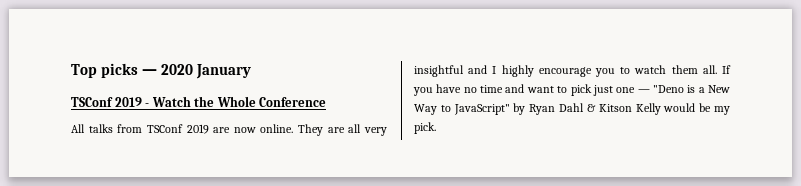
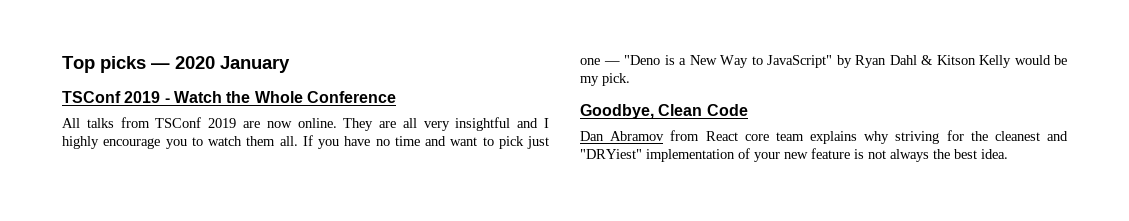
+ Goodbye, Clean Code
+ Dan Abramov from React core team explains why striving for the cleanest and "DRYiest" implementation of your new feature is not always the best idea.

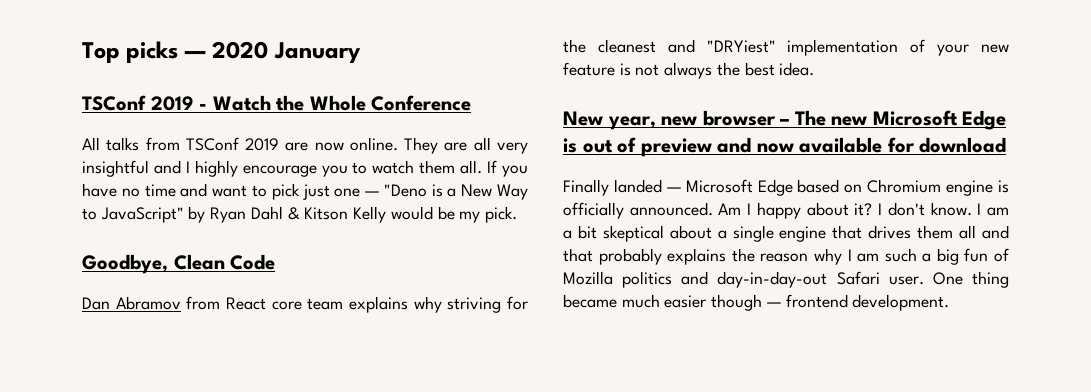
+ New year, new browser – The new Microsoft Edge is out of preview and now available for download
+ Finally landed — Microsoft Edge based on Chromium engine is officially announced. Am I happy about it? I don't know. I am a bit skeptical about a single engine that drives them all and that probably explains the reason why I am such a big fun of Mozilla politics and day-in-day-out Safari user. One thing became much easier though — frontend development.

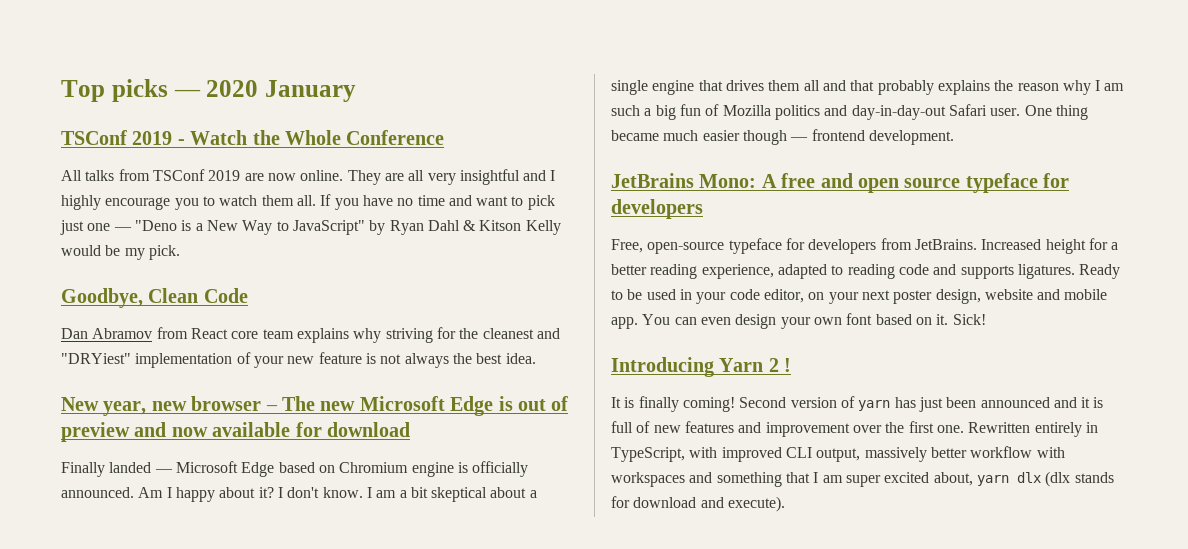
+ JetBrains Mono: A free and open source typeface for developers
+ Free, open-source typeface for developers from JetBrains. Increased height for a better reading experience, adapted to reading code and supports ligatures. Ready to be used in your code editor, on your next poster design, website and mobile app. You can even design your own font based on it. Sick!
+ Introducing Yarn 2 !
+ It is finally coming! Second version of yarn has just been announced and it is full of new features and improvement over the first one. Rewritten entirely in TypeScript, with improved CLI output, massively better workflow with workspaces and something that I am super excited about, yarn dlx (dlx stands for download and execute).

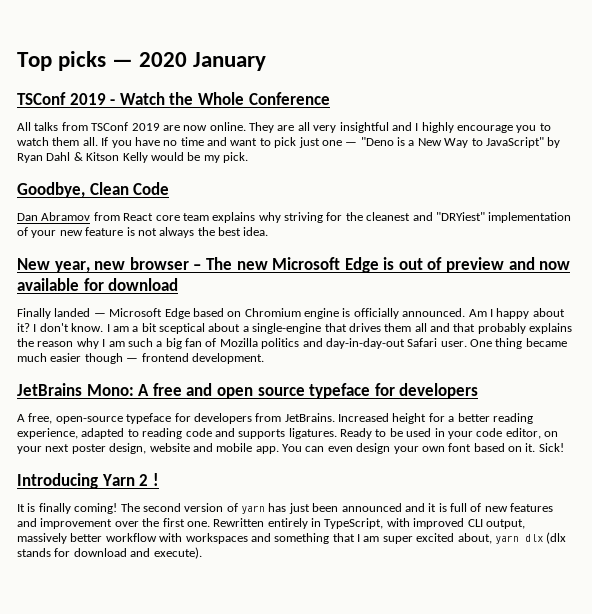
- I am a bit skeptical about a single engine that drives them all and that probably explains the reason why I am such a big fun of Mozilla politics and day-in-day-out Safari user.
+ I am a bit sceptical about a single-engine that drives them all and that probably explains the reason why I am such a big fan of Mozilla politics and day-in-day-out Safari user.
- Free, open-source typeface for developers from JetBrains.
+ A free, open-source typeface for developers from JetBrains.
- Second version of yarn has just been announced and it is full of new features and improvement over the first one.
+ The second version of yarn has just been announced and it is full of new features and improvement over the first one.

